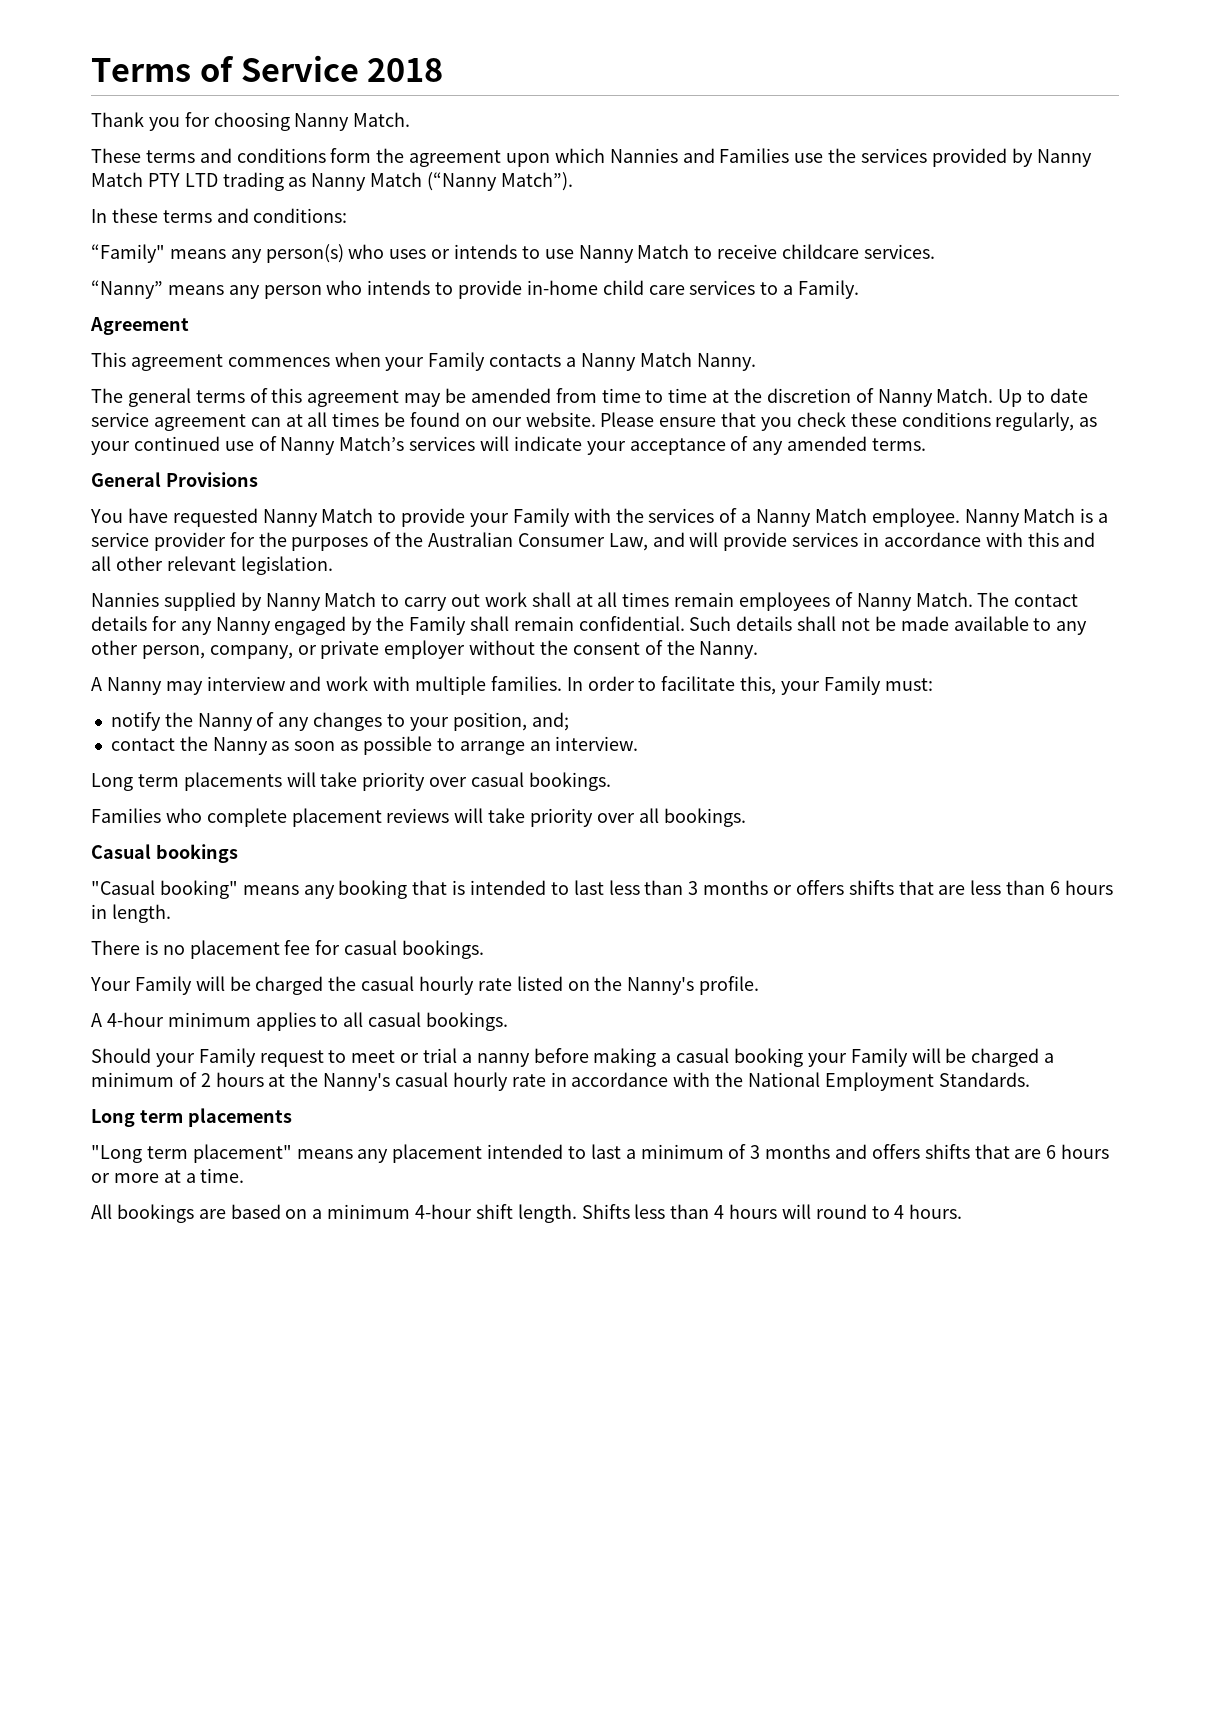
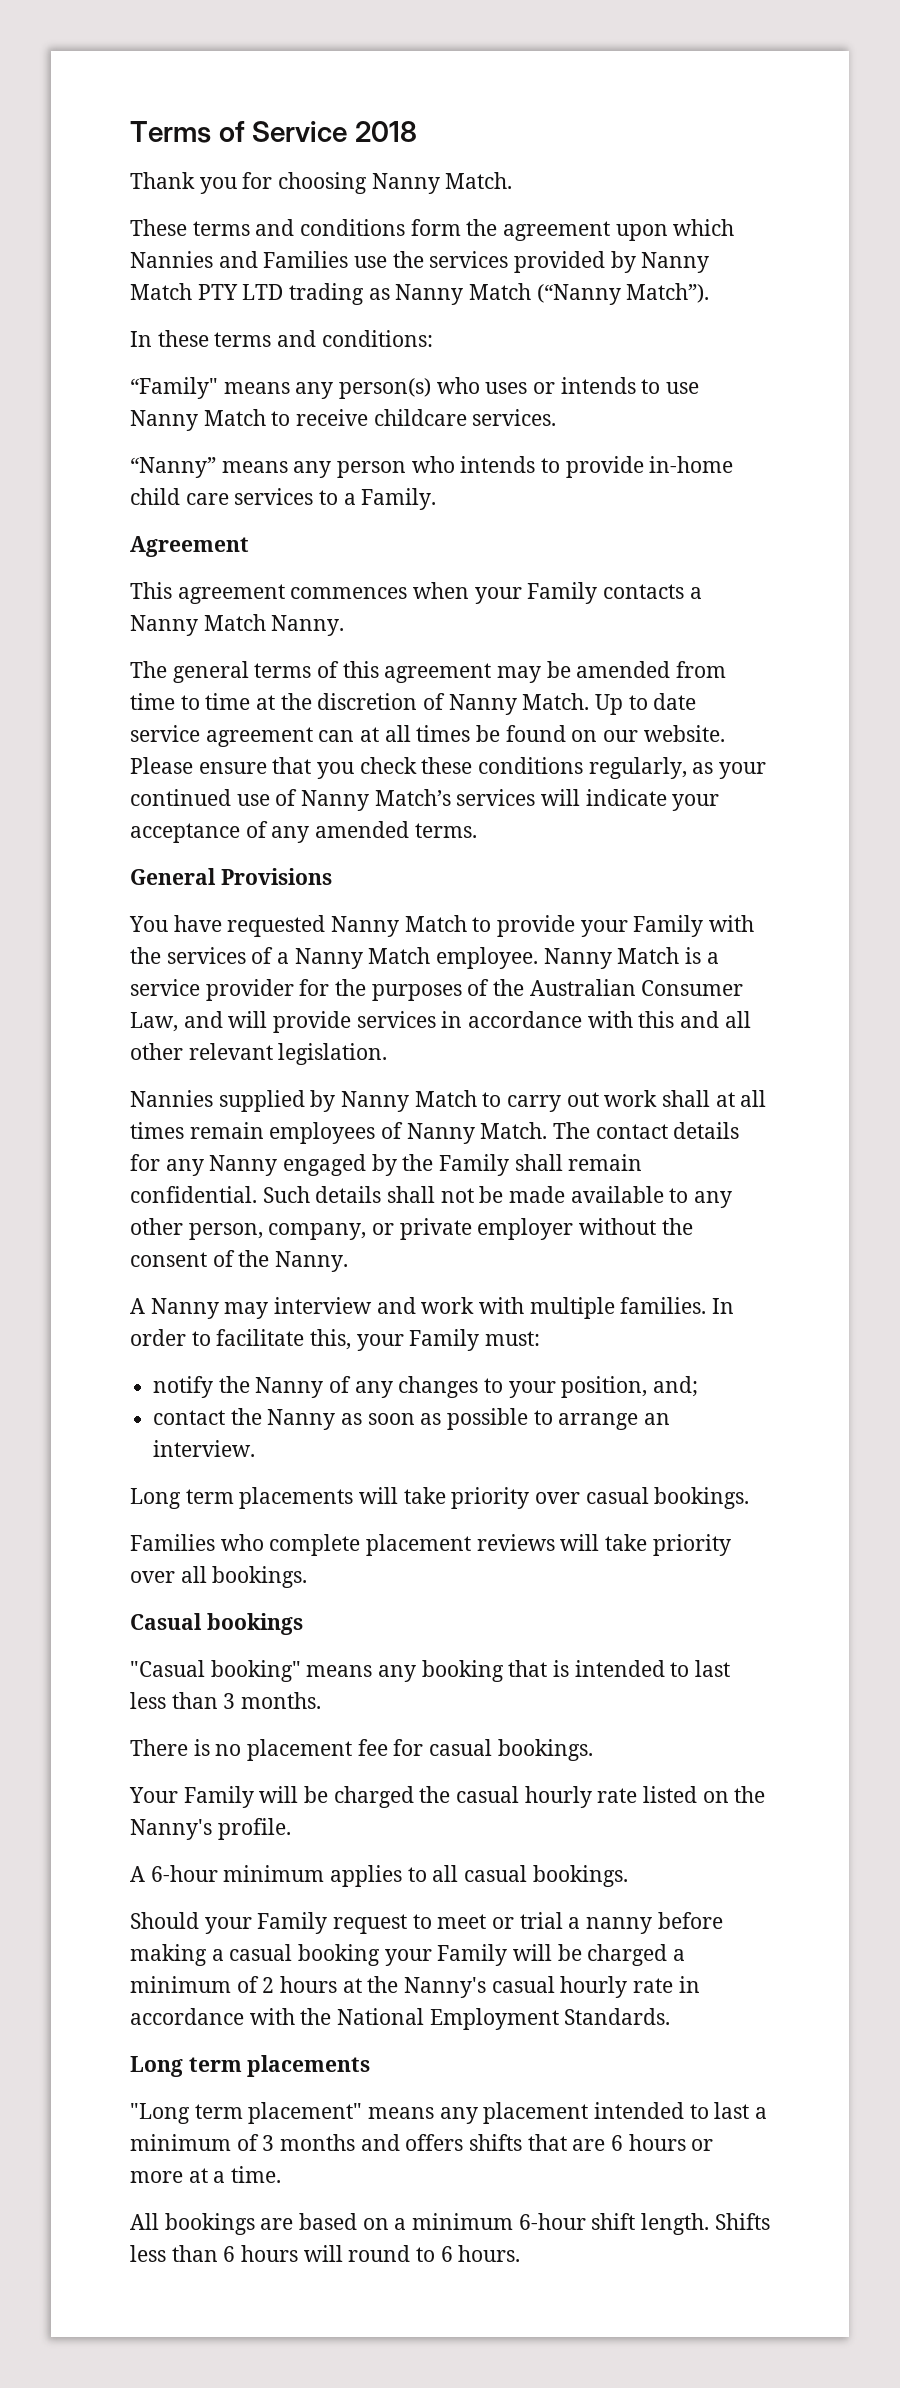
- "Casual booking" means any booking that is intended to last less than 3 months or offers shifts that are less than 6 hours in length.
+ "Casual booking" means any booking that is intended to last less than 3 months.
- A 4-hour minimum applies to all casual bookings.
+ A 6-hour minimum applies to all casual bookings.
- All bookings are based on a minimum 4-hour shift length.
+ All bookings are based on a minimum 6-hour shift length.
- Shifts less than 4 hours will round to 4 hours.
+ Shifts less than 6 hours will round to 6 hours.

